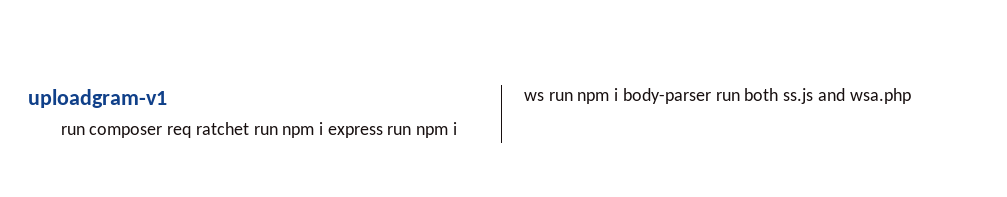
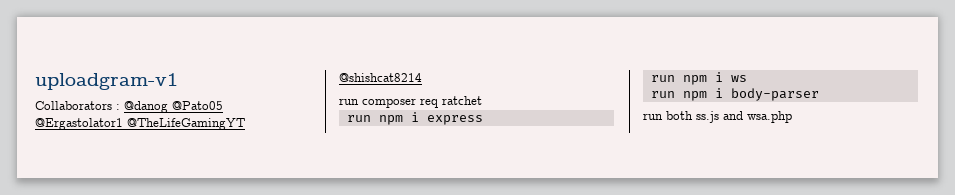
+ Collaborators : @danog @Pato05 @Ergastolator1 @TheLifeGamingYT @shishcat8214
- run composer req ratchet run npm i express run npm i ws run npm i body-parser run both ss.js and wsa.php
+ run composer req ratchet
+ run npm i express
+ run npm i ws
+ run npm i body-parser
+ run both ss.js and wsa.php

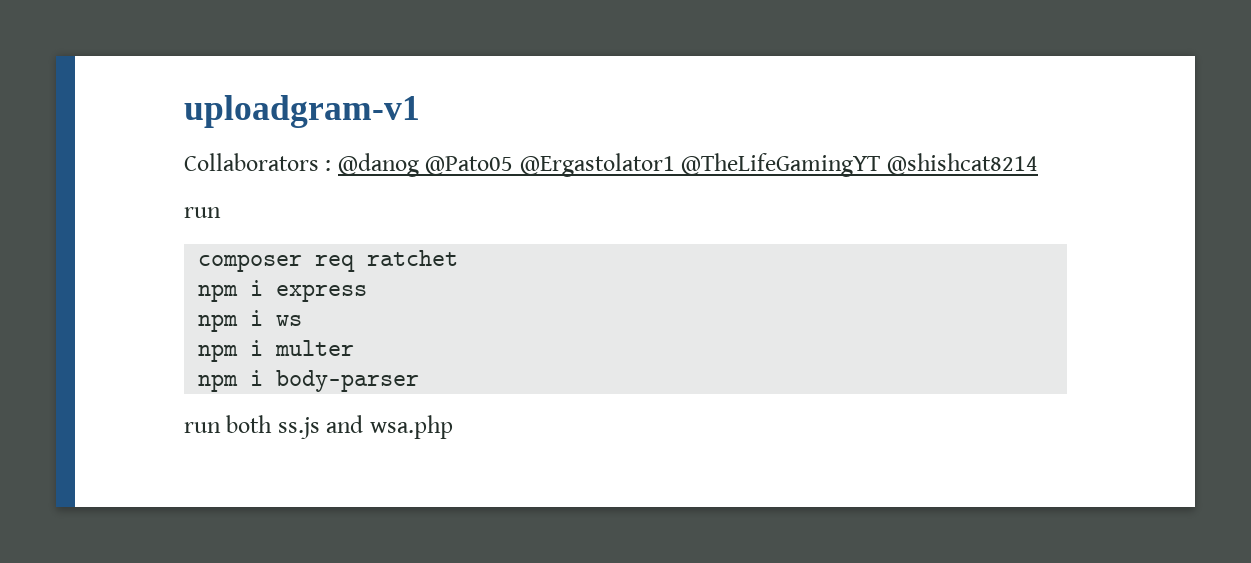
  Collaborators : @danog @Pato05 @Ergastolator1 @TheLifeGamingYT @shishcat8214
- run composer req ratchet
+ run
+ composer req ratchet
- run npm i express
+ npm i express
- run npm i ws
+ npm i ws
- run npm i body-parser
+ npm i multer
+ npm i body-parser

